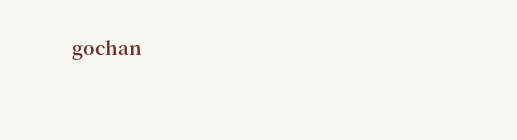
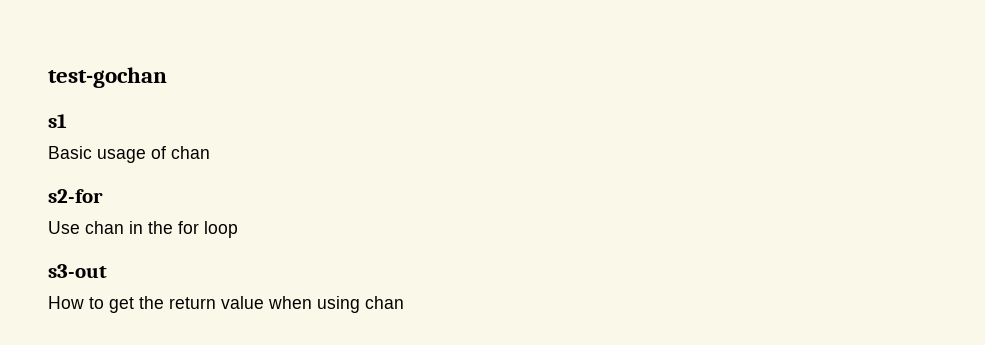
- gochan
+ test-gochan
+ s1
+ Basic usage of chan
+ s2-for
+ Use chan in the for loop
+ s3-out
+ How to get the return value when using chan

